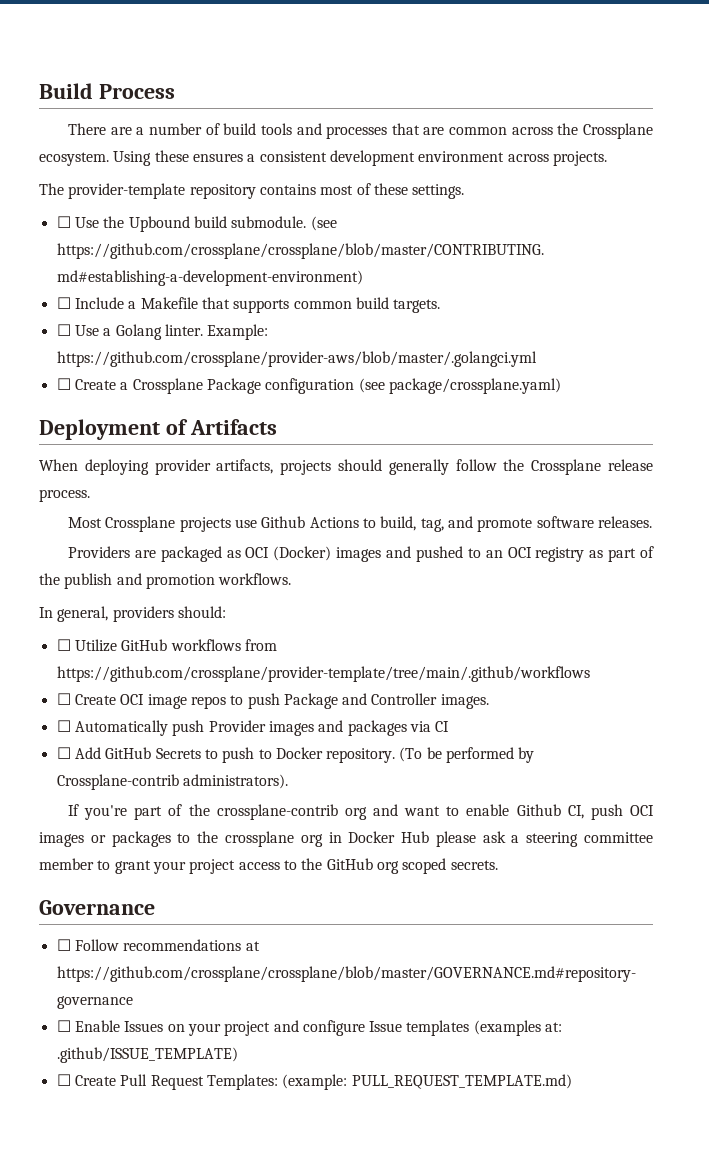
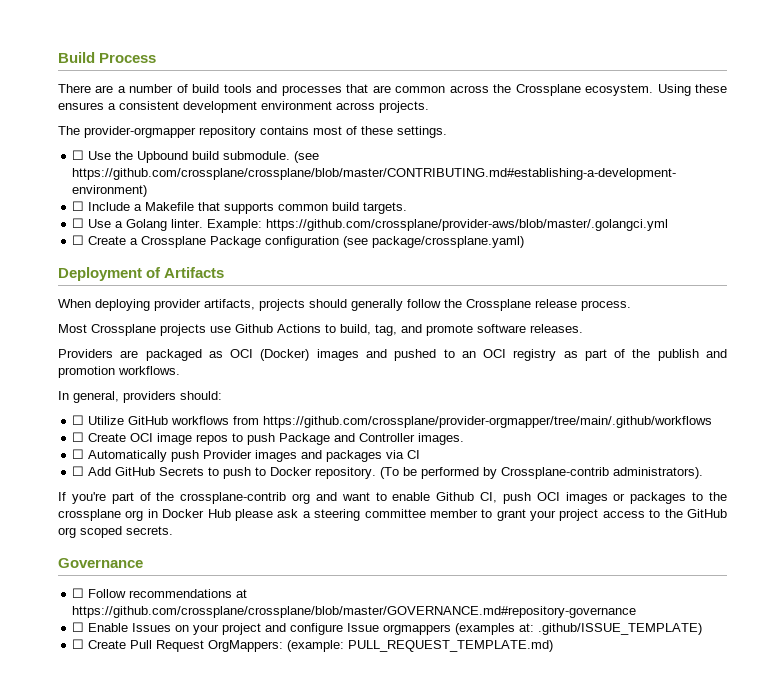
- The provider-template repository contains most of these settings.
+ The provider-orgmapper repository contains most of these settings.
- ☐ Utilize GitHub workflows from https://github.com/crossplane/provider-template/tree/main/.github/workflows
+ ☐ Utilize GitHub workflows from https://github.com/crossplane/provider-orgmapper/tree/main/.github/workflows
- ☐ Enable Issues on your project and configure Issue templates (examples at: .github/ISSUE_TEMPLATE)
+ ☐ Enable Issues on your project and configure Issue orgmappers (examples at: .github/ISSUE_TEMPLATE)
- ☐ Create Pull Request Templates: (example: PULL_REQUEST_TEMPLATE.md)
+ ☐ Create Pull Request OrgMappers: (example: PULL_REQUEST_TEMPLATE.md)

